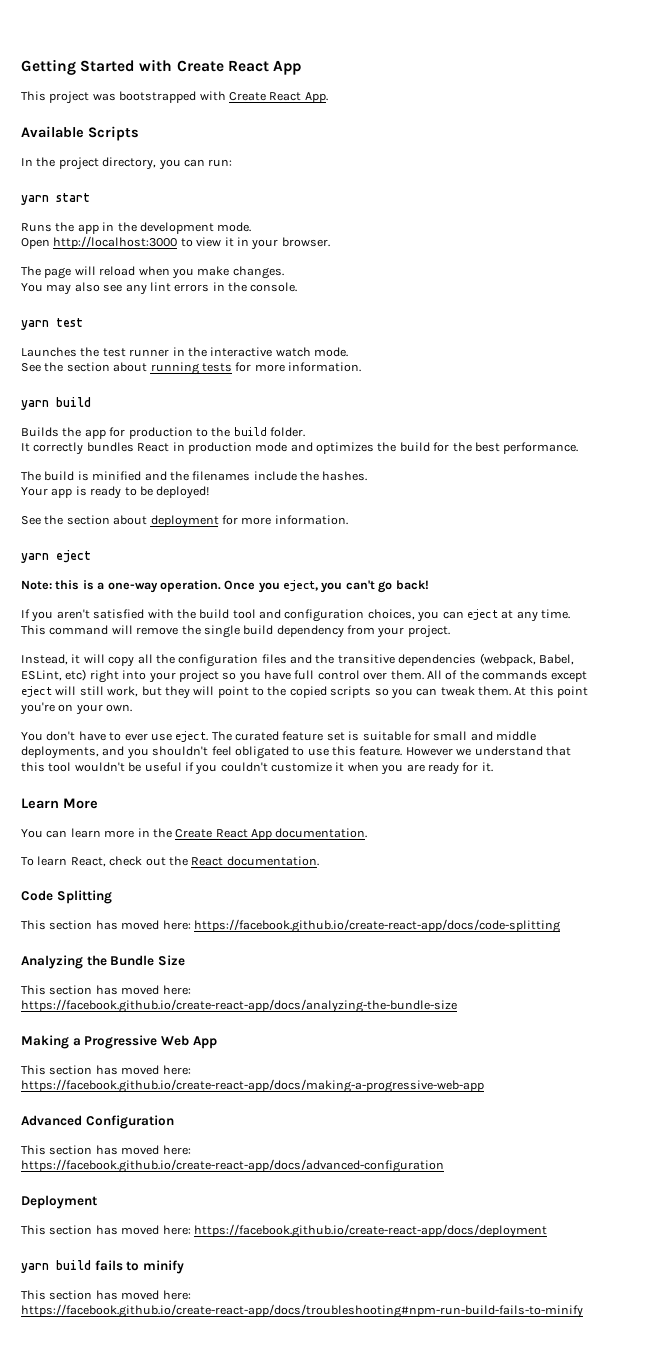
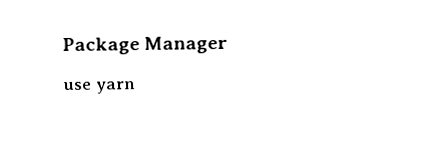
- Getting Started with Create React App
- This project was bootstrapped with Create React App.
- Available Scripts
- In the project directory, you can run:
- yarn start
- Runs the app in the development mode.
- Open http://localhost:3000 to view it in your browser.
- The page will reload when you make changes.
- You may also see any lint errors in the console.
- yarn test
- Launches the test runner in the interactive watch mode.
- See the section about running tests for more information.
- yarn build
- Builds the app for production to the build folder.
- It correctly bundles React in production mode and optimizes the build for the best performance.
- The build is minified and the filenames include the hashes.
- Your app is ready to be deployed!
- See the section about deployment for more information.
- yarn eject
- Note: this is a one-way operation. Once you eject, you can't go back!
- If you aren't satisfied with the build tool and configuration choices, you can eject at any time. This command will remove the single build dependency from your project.
- Instead, it will copy all the configuration files and the transitive dependencies (webpack, Babel, ESLint, etc) right into your project so you have full control over them. All of the commands except eject will still work, but they will point to the copied scripts so you can tweak them. At this point you're on your own.
- You don't have to ever use eject. The curated feature set is suitable for small and middle deployments, and you shouldn't feel obligated to use this feature. However we understand that this tool wouldn't be useful if you couldn't customize it when you are ready for it.
- Learn More
- You can learn more in the Create React App documentation.
- To learn React, check out the React documentation.
- Code Splitting
- This section has moved here: https://facebook.github.io/create-react-app/docs/code-splitting
- Analyzing the Bundle Size
- This section has moved here: https://facebook.github.io/create-react-app/docs/analyzing-the-bundle-size
- Making a Progressive Web App
- This section has moved here: https://facebook.github.io/create-react-app/docs/making-a-progressive-web-app
- Advanced Configuration
- This section has moved here: https://facebook.github.io/create-react-app/docs/advanced-configuration
- Deployment
- This section has moved here: https://facebook.github.io/create-react-app/docs/deployment
- yarn build fails to minify
- This section has moved here: https://facebook.github.io/create-react-app/docs/troubleshooting#npm-run-build-fails-to-minify
+ Package Manager
+ use yarn

